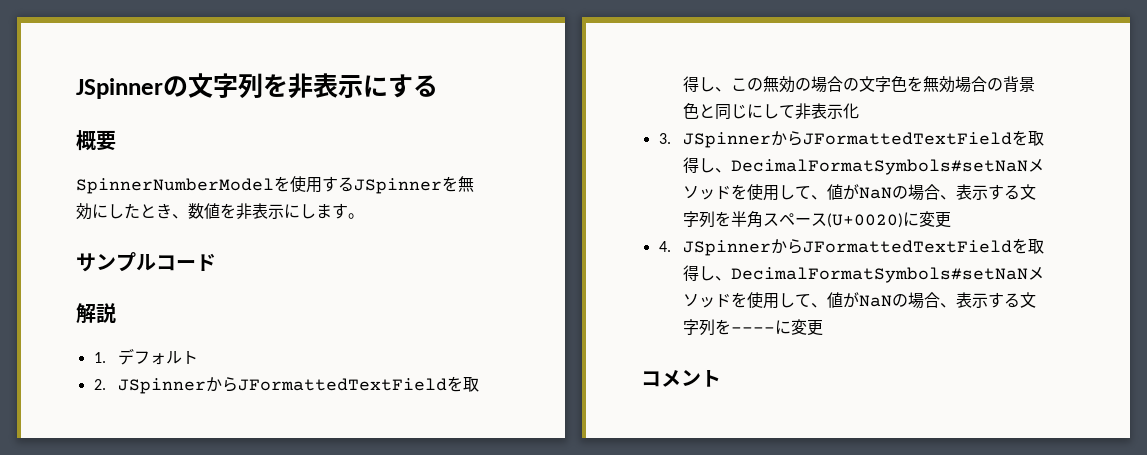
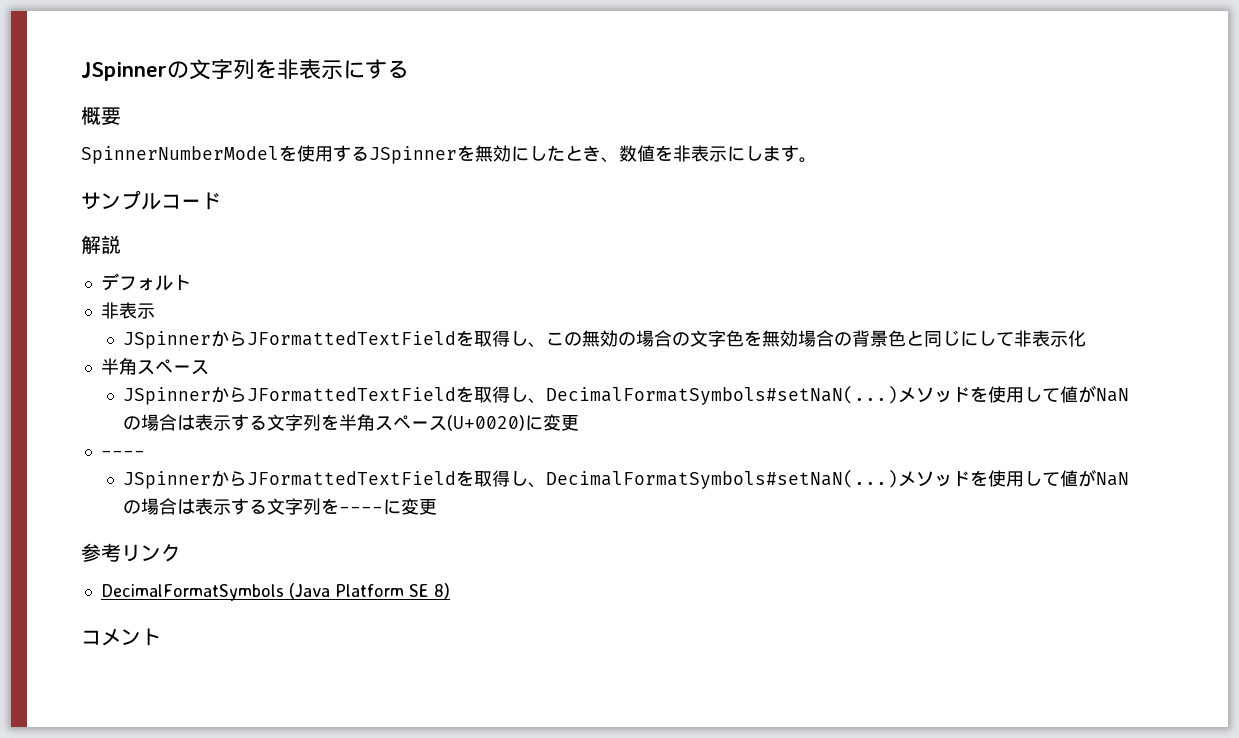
- 1.デフォルト
- 2. JSpinnerからJFormattedTextFieldを取得し、この無効の場合の文字色を無効場合の背景色と同じにして非表示化
- 3. JSpinnerからJFormattedTextFieldを取得し、DecimalFormatSymbols#setNaNメソッドを使用して、値がNaNの場合、表示する文字列を半角スペース(U+0020)に変更
- 4. JSpinnerからJFormattedTextFieldを取得し、DecimalFormatSymbols#setNaNメソッドを使用して、値がNaNの場合、表示する文字列を----に変更
+ デフォルト
+ 非表示
+ JSpinnerからJFormattedTextFieldを取得し、この無効の場合の文字色を無効場合の背景色と同じにして非表示化
+ 半角スペース
+ JSpinnerからJFormattedTextFieldを取得し、DecimalFormatSymbols#setNaN(...)メソッドを使用して値がNaNの場合は表示する文字列を半角スペース(U+0020)に変更
+ ----
+ JSpinnerからJFormattedTextFieldを取得し、DecimalFormatSymbols#setNaN(...)メソッドを使用して値がNaNの場合は表示する文字列を----に変更
+ 参考リンク
+ DecimalFormatSymbols (Java Platform SE 8)

